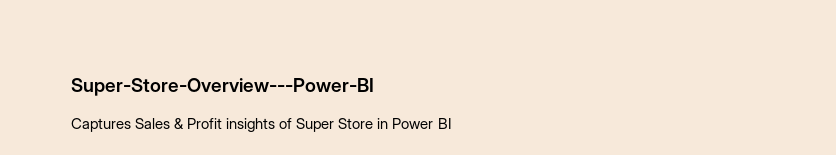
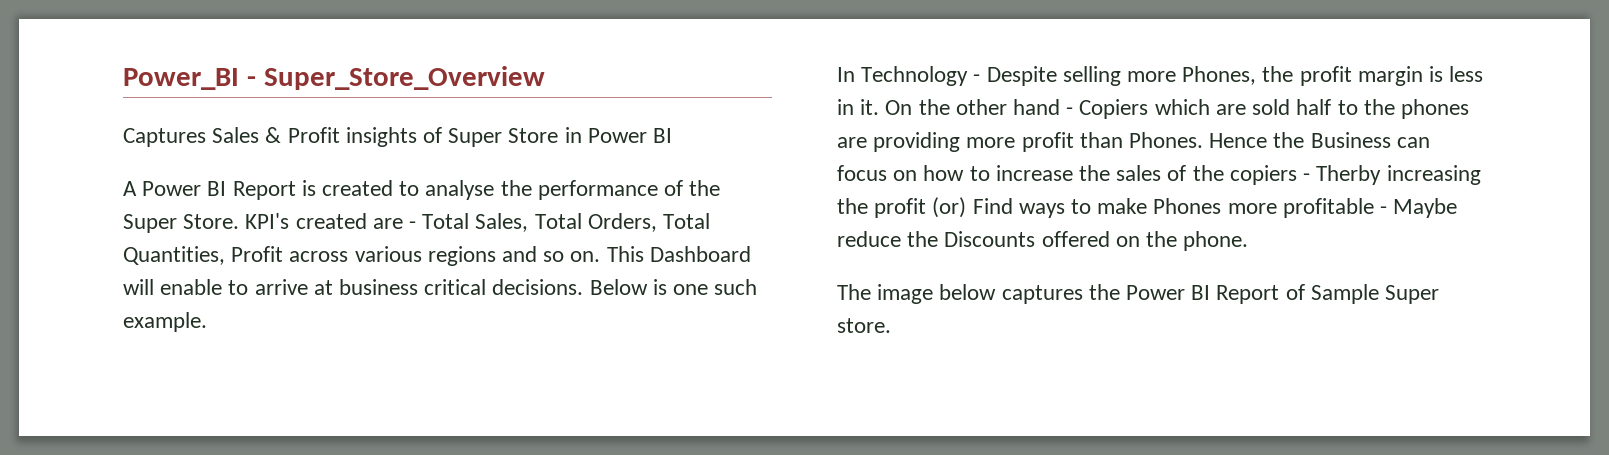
- Super-Store-Overview---Power-BI
+ Power_BI - Super_Store_Overview
+ A Power BI Report is created to analyse the performance of the Super Store. KPI's created are - Total Sales, Total Orders, Total Quantities, Profit across various regions and so on. This Dashboard will enable to arrive at business critical decisions. Below is one such example.
+ In Technology - Despite selling more Phones, the profit margin is less in it. On the other hand - Copiers which are sold half to the phones are providing more profit than Phones. Hence the Business can focus on how to increase the sales of the copiers - Therby increasing the profit (or) Find ways to make Phones more profitable - Maybe reduce the Discounts offered on the phone.
+ The image below captures the Power BI Report of Sample Super store.

